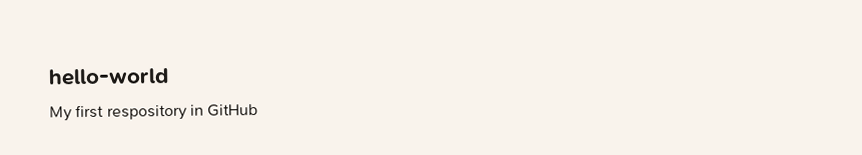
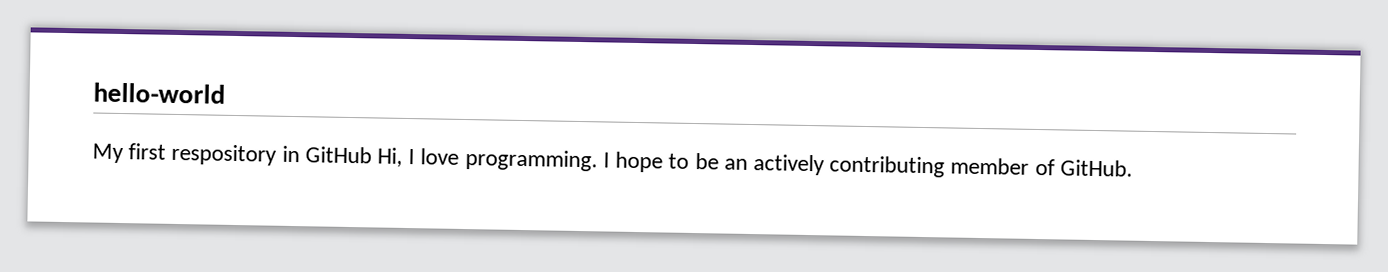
- My first respository in GitHub
+ My first respository in GitHub Hi, I love programming. I hope to be an actively contributing member of GitHub.

